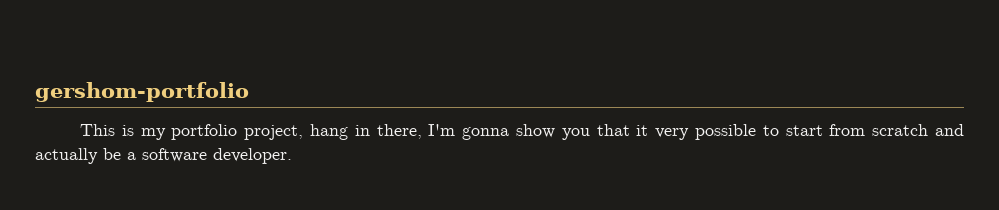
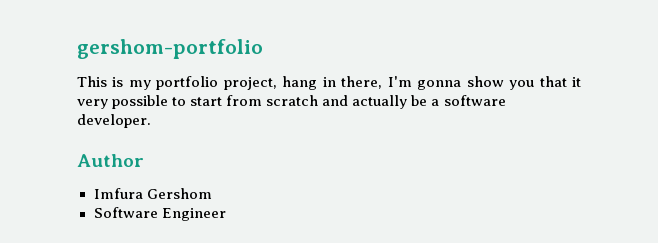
+ Author
+ Imfura Gershom
+ Software Engineer

